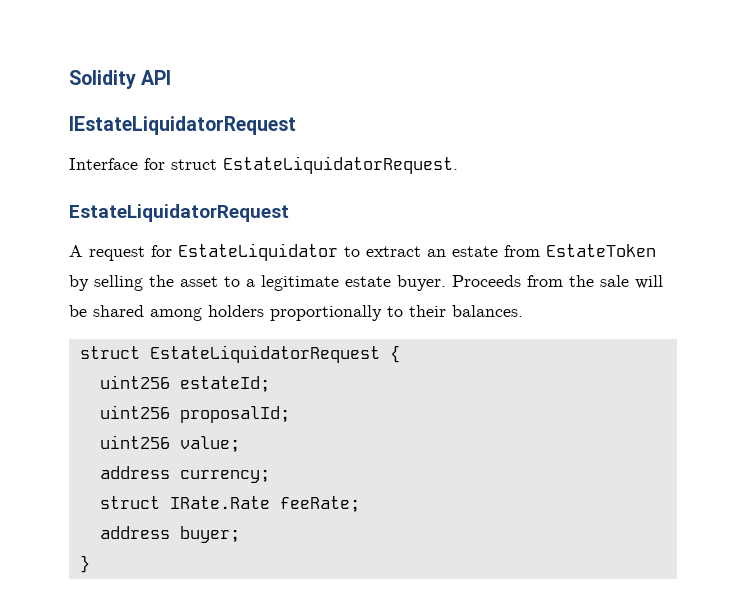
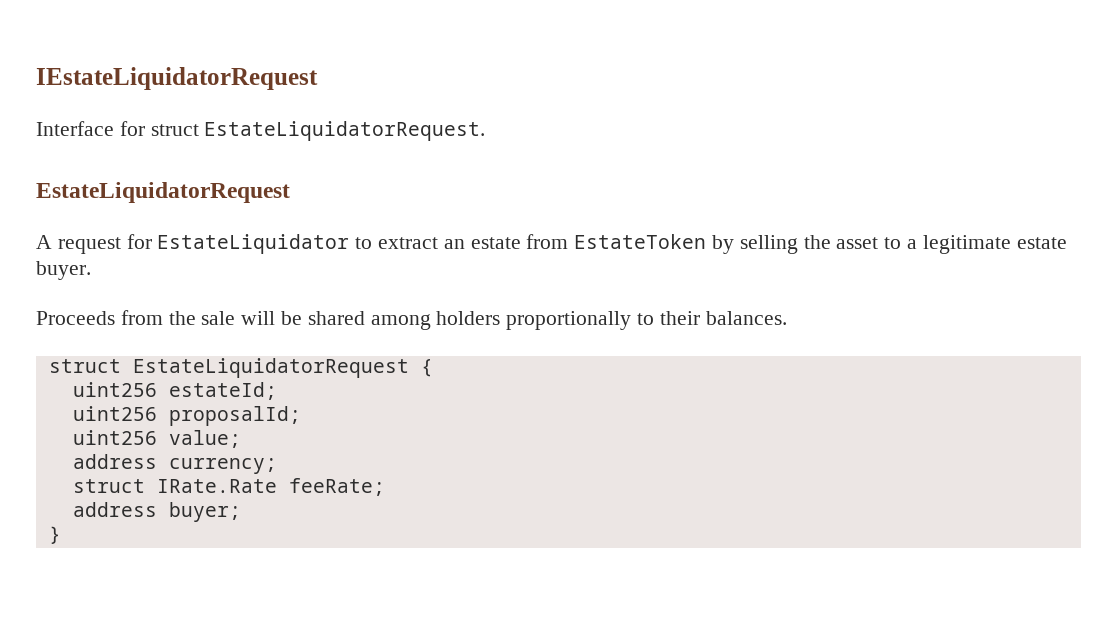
- Solidity API
- A request for EstateLiquidator to extract an estate from EstateToken by selling the asset to a legitimate estate buyer. Proceeds from the sale will be shared among holders proportionally to their balances.
+ A request for EstateLiquidator to extract an estate from EstateToken by selling the asset to a legitimate estate buyer.
+ Proceeds from the sale will be shared among holders proportionally to their balances.

